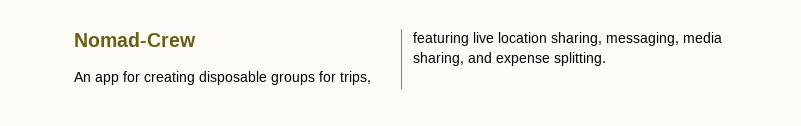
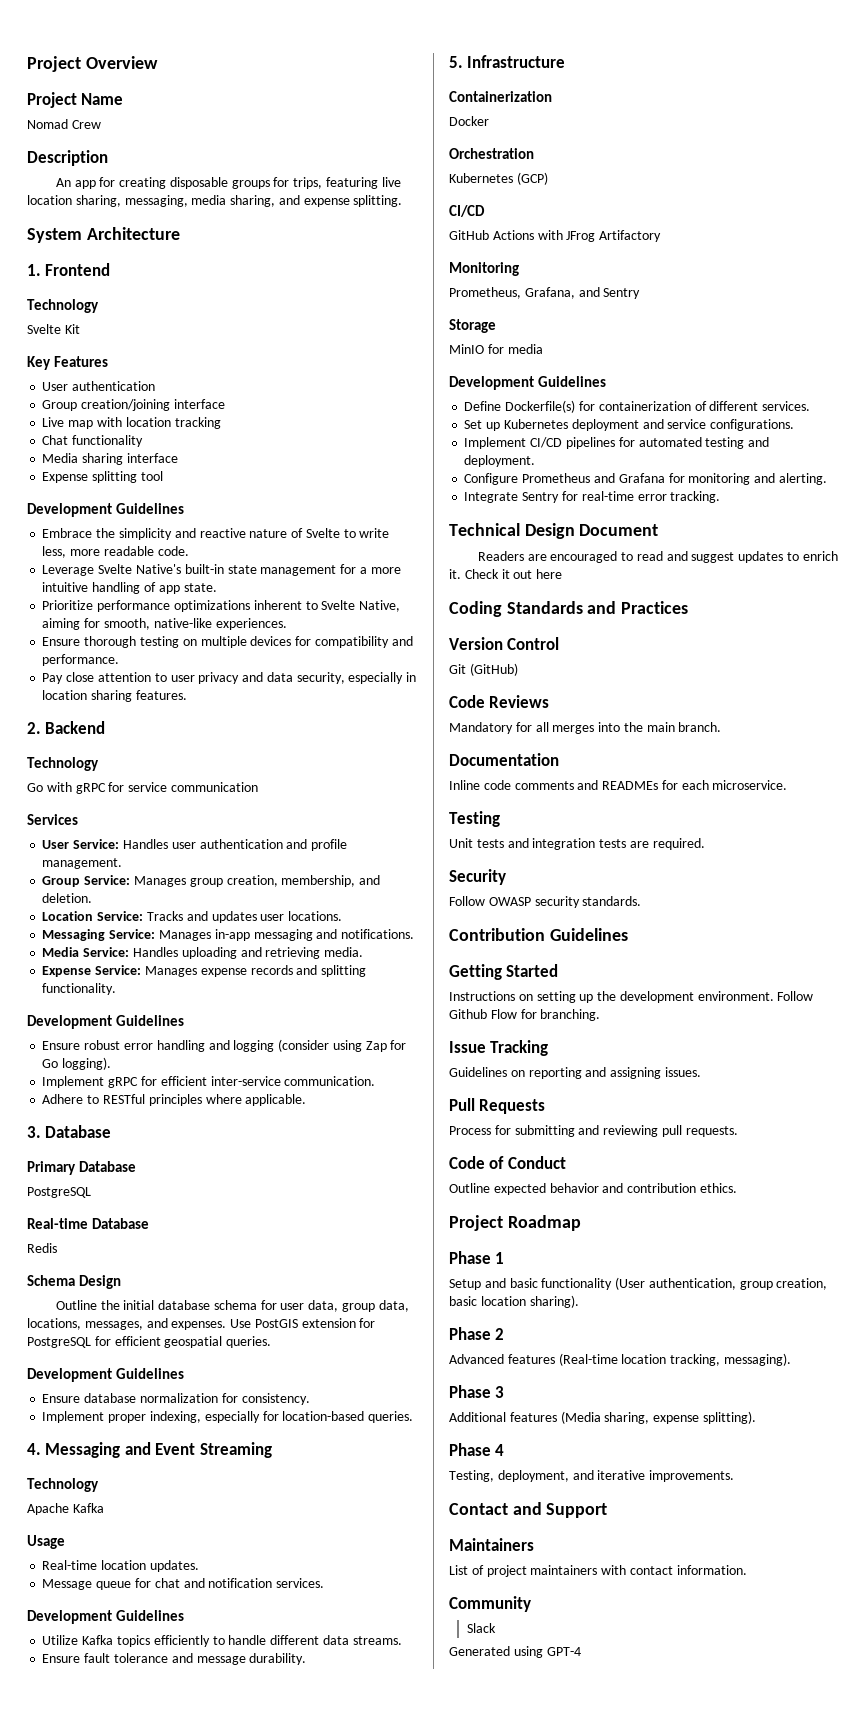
- Nomad-Crew
+ Project Overview
+ Project Name
+ Nomad Crew
+ Description
+ System Architecture
+ 1. Frontend
+ Technology
+ Svelte Kit
+ Key Features
+ User authentication
+ Group creation/joining interface
+ Live map with location tracking
+ Chat functionality
+ Media sharing interface
+ Expense splitting tool
+ Development Guidelines
+ Embrace the simplicity and reactive nature of Svelte to write less, more readable code.
+ Leverage Svelte Native's built-in state management for a more intuitive handling of app state.
+ Prioritize performance optimizations inherent to Svelte Native, aiming for smooth, native-like experiences.
+ Ensure thorough testing on multiple devices for compatibility and performance.
+ Pay close attention to user privacy and data security, especially in location sharing features.
+ 2. Backend
+ Technology
+ Go with gRPC for service communication
+ Services
+ User Service: Handles user authentication and profile management.
+ Group Service: Manages group creation, membership, and deletion.
+ Location Service: Tracks and updates user locations.
+ Messaging Service: Manages in-app messaging and notifications.
+ Media Service: Handles uploading and retrieving media.
+ Expense Service: Manages expense records and splitting functionality.
+ Development Guidelines
+ Ensure robust error handling and logging (consider using Zap for Go logging).
+ Implement gRPC for efficient inter-service communication.
+ Adhere to RESTful principles where applicable.
+ 3. Database
+ Primary Database
+ PostgreSQL
+ Real-time Database
+ Redis
+ Schema Design
+ Outline the initial database schema for user data, group data, locations, messages, and expenses. Use PostGIS extension for PostgreSQL for efficient geospatial queries.
+ Development Guidelines
+ Ensure database normalization for consistency.
+ Implement proper indexing, especially for location-based queries.
+ 4. Messaging and Event Streaming
+ Technology
+ Apache Kafka
+ Usage
+ Real-time location updates.
+ Message queue for chat and notification services.
+ Development Guidelines
+ Utilize Kafka topics efficiently to handle different data streams.
+ Ensure fault tolerance and message durability.
+ 5. Infrastructure
+ Containerization
+ Docker
+ Orchestration
+ Kubernetes (GCP)
+ CI/CD
+ GitHub Actions with JFrog Artifactory
+ Monitoring
+ Prometheus, Grafana, and Sentry
+ Storage
+ MinIO for media
+ Development Guidelines
+ Define Dockerfile(s) for containerization of different services.
+ Set up Kubernetes deployment and service configurations.
+ Implement CI/CD pipelines for automated testing and deployment.
+ Configure Prometheus and Grafana for monitoring and alerting.
+ Integrate Sentry for real-time error tracking.
+ Technical Design Document
+ Readers are encouraged to read and suggest updates to enrich it. Check it out here
+ Coding Standards and Practices
+ Version Control
+ Git (GitHub)
+ Code Reviews
+ Mandatory for all merges into the main branch.
+ Documentation
+ Inline code comments and READMEs for each microservice.
+ Testing
+ Unit tests and integration tests are required.
+ Security
+ Follow OWASP security standards.
+ Contribution Guidelines
+ Getting Started
+ Instructions on setting up the development environment. Follow Github Flow for branching.
+ Issue Tracking
+ Guidelines on reporting and assigning issues.
+ Pull Requests
+ Process for submitting and reviewing pull requests.
+ Code of Conduct
+ Outline expected behavior and contribution ethics.
+ Project Roadmap
+ Phase 1
+ Setup and basic functionality (User authentication, group creation, basic location sharing).
+ Phase 2
+ Advanced features (Real-time location tracking, messaging).
+ Phase 3
+ Additional features (Media sharing, expense splitting).
+ Phase 4
+ Testing, deployment, and iterative improvements.
+ Contact and Support
+ Maintainers
+ List of project maintainers with contact information.
+ Community
+ Slack
+ Generated using GPT-4

